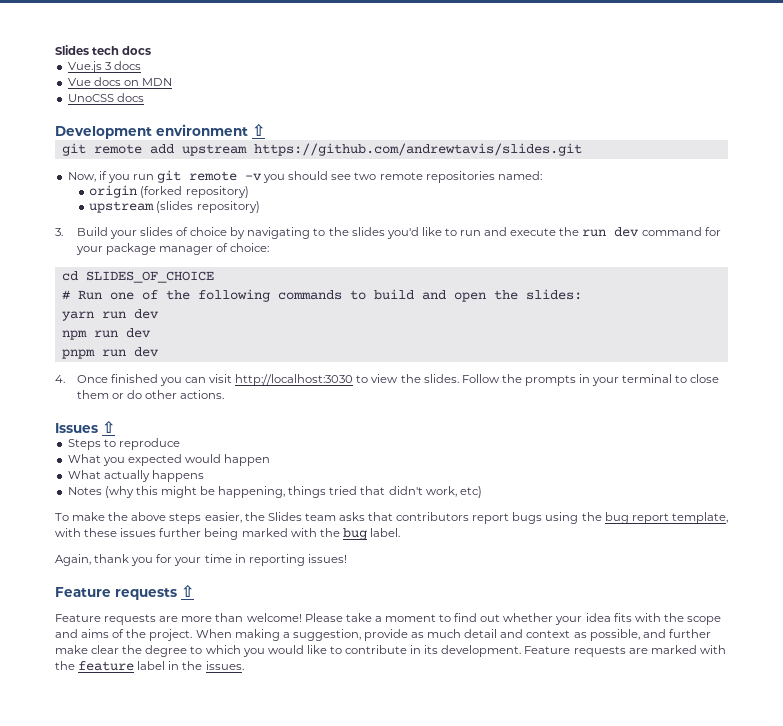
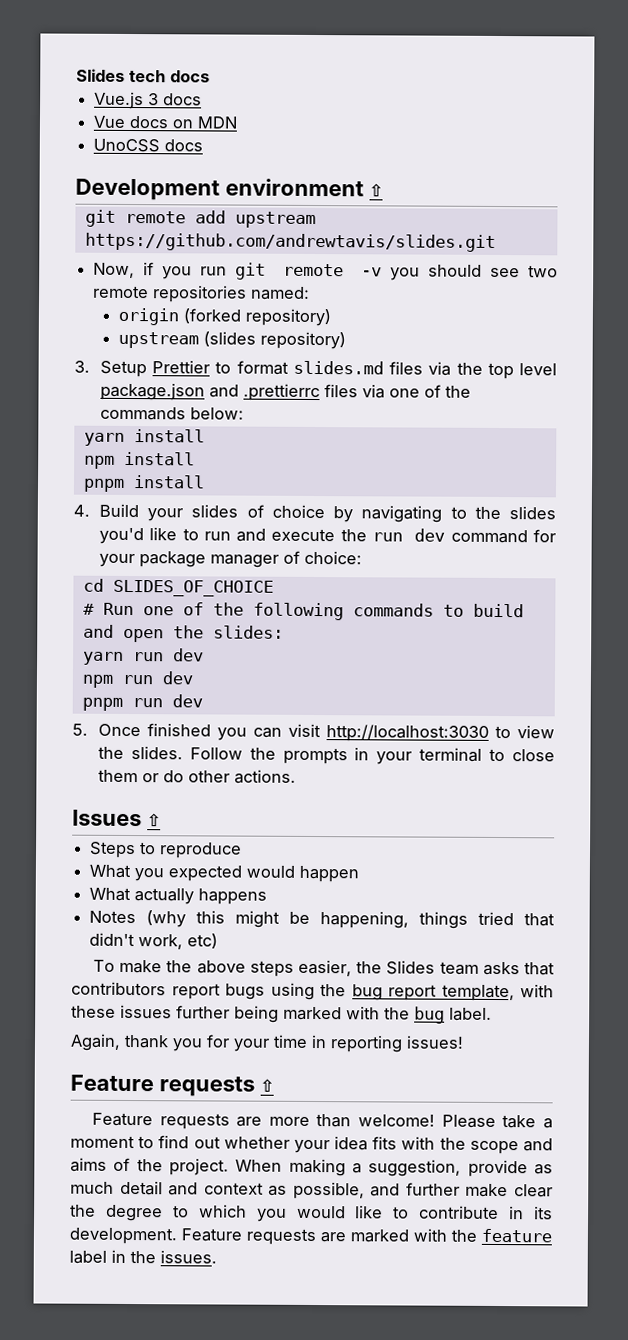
- 3. Build your slides of choice by navigating to the slides you'd like to run and execute the run dev command for your package manager of choice:
+ 3. Setup Prettier to format slides.md files via the top level package.json and .prettierrc files via one of the commands below:
+ yarn install
+ npm install
+ pnpm install
+ 4. Build your slides of choice by navigating to the slides you'd like to run and execute the run dev command for your package manager of choice:
- 4. Once finished you can visit http://localhost:3030 to view the slides.
+ 5. Once finished you can visit http://localhost:3030 to view the slides.

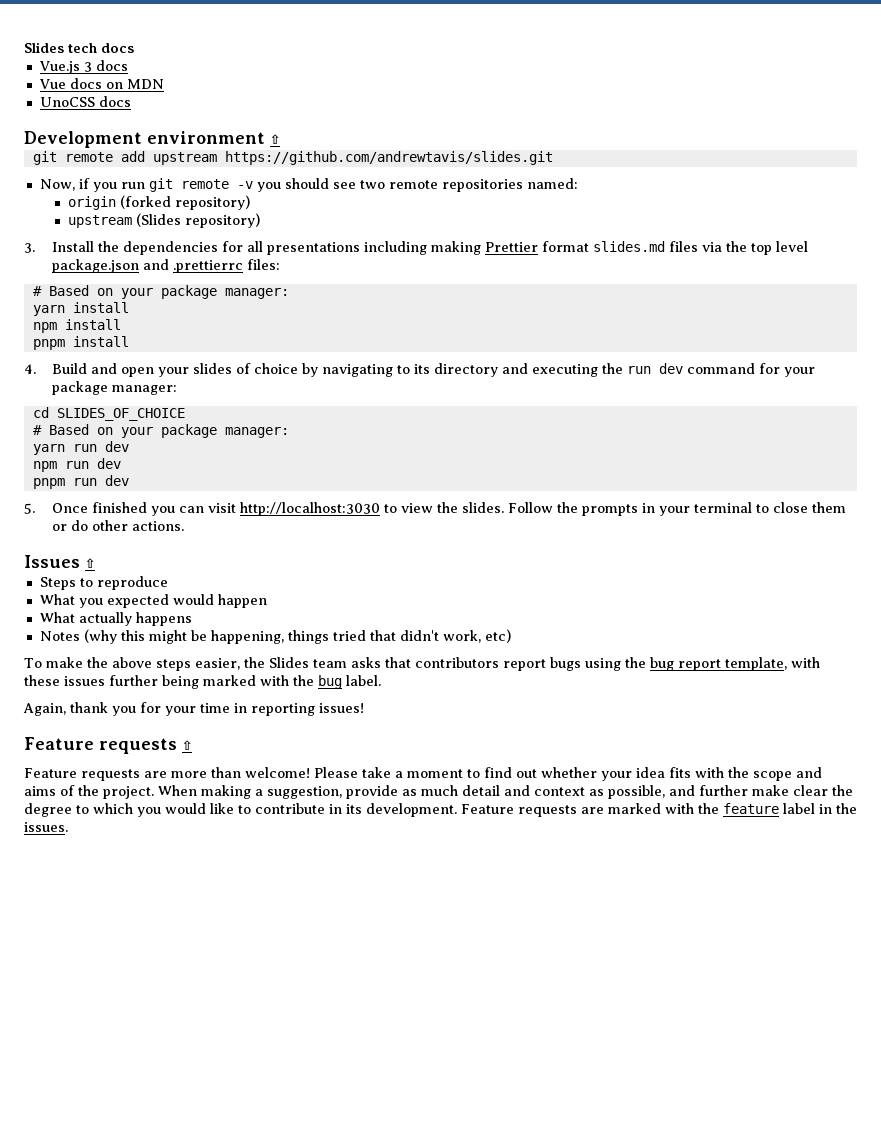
- upstream (slides repository)
+ upstream (Slides repository)
- 3. Setup Prettier to format slides.md files via the top level package.json and .prettierrc files via one of the commands below:
+ 3. Install the dependencies for all presentations including making Prettier format slides.md files via the top level package.json and .prettierrc files:
+ # Based on your package manager:
- 4. Build your slides of choice by navigating to the slides you'd like to run and execute the run dev command for your package manager of choice:
+ 4. Build and open your slides of choice by navigating to its directory and executing the run dev command for your package manager:
  cd SLIDES_OF_CHOICE
- # Run one of the following commands to build and open the slides:
+ # Based on your package manager:

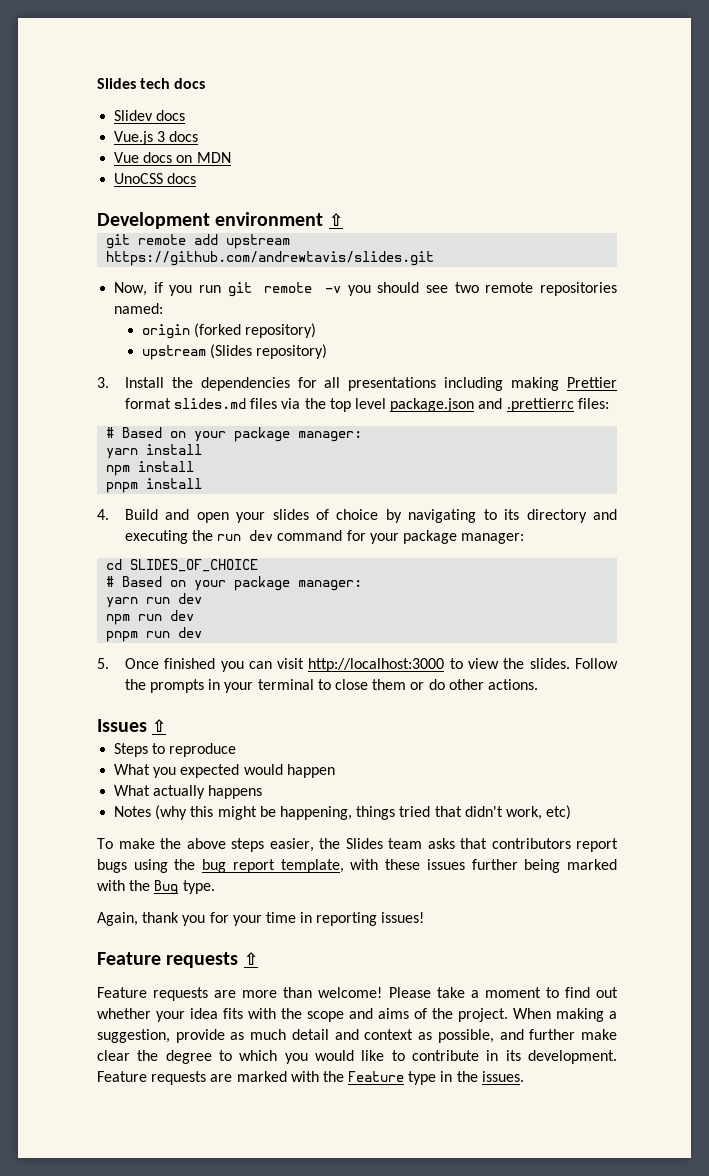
+ Slidev docs
- 5. Once finished you can visit http://localhost:3030 to view the slides.
+ 5. Once finished you can visit http://localhost:3000 to view the slides.
- To make the above steps easier, the Slides team asks that contributors report bugs using the bug report template, with these issues further being marked with the bug label.
+ To make the above steps easier, the Slides team asks that contributors report bugs using the bug report template, with these issues further being marked with the Bug type.
- Feature requests are marked with the feature label in the issues.
+ Feature requests are marked with the Feature type in the issues.

